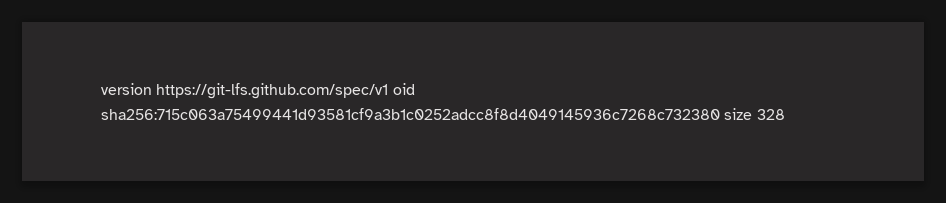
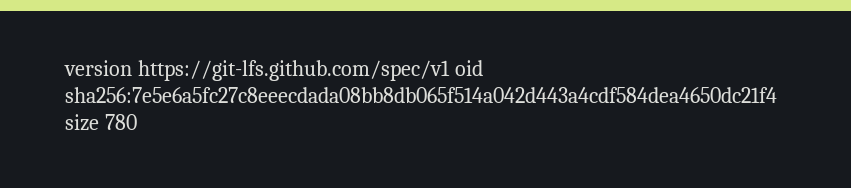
- version https://git-lfs.github.com/spec/v1 oid sha256:715c063a75499441d93581cf9a3b1c0252adcc8f8d4049145936c7268c732380 size 328
+ version https://git-lfs.github.com/spec/v1 oid sha256:7e5e6a5fc27c8eeecdada08bb8db065f514a042d443a4cdf584dea4650dc21f4 size 780

